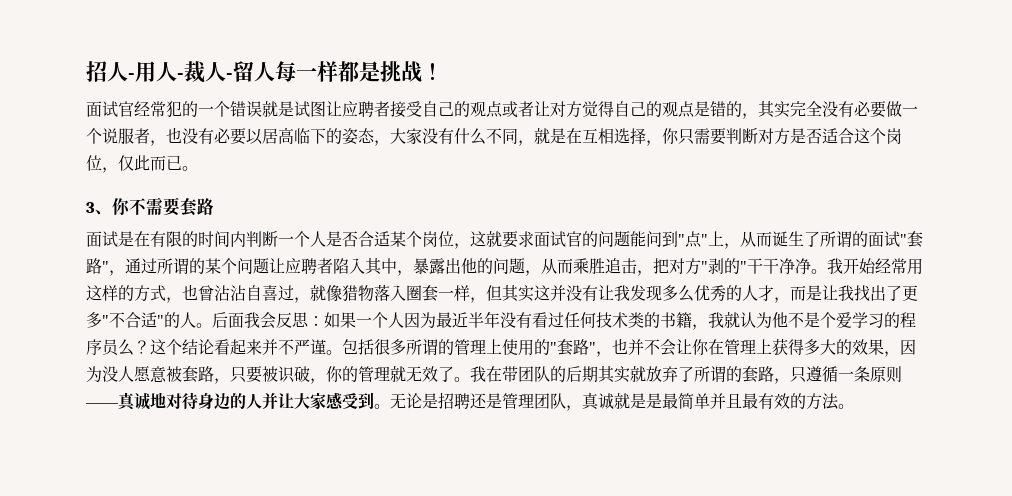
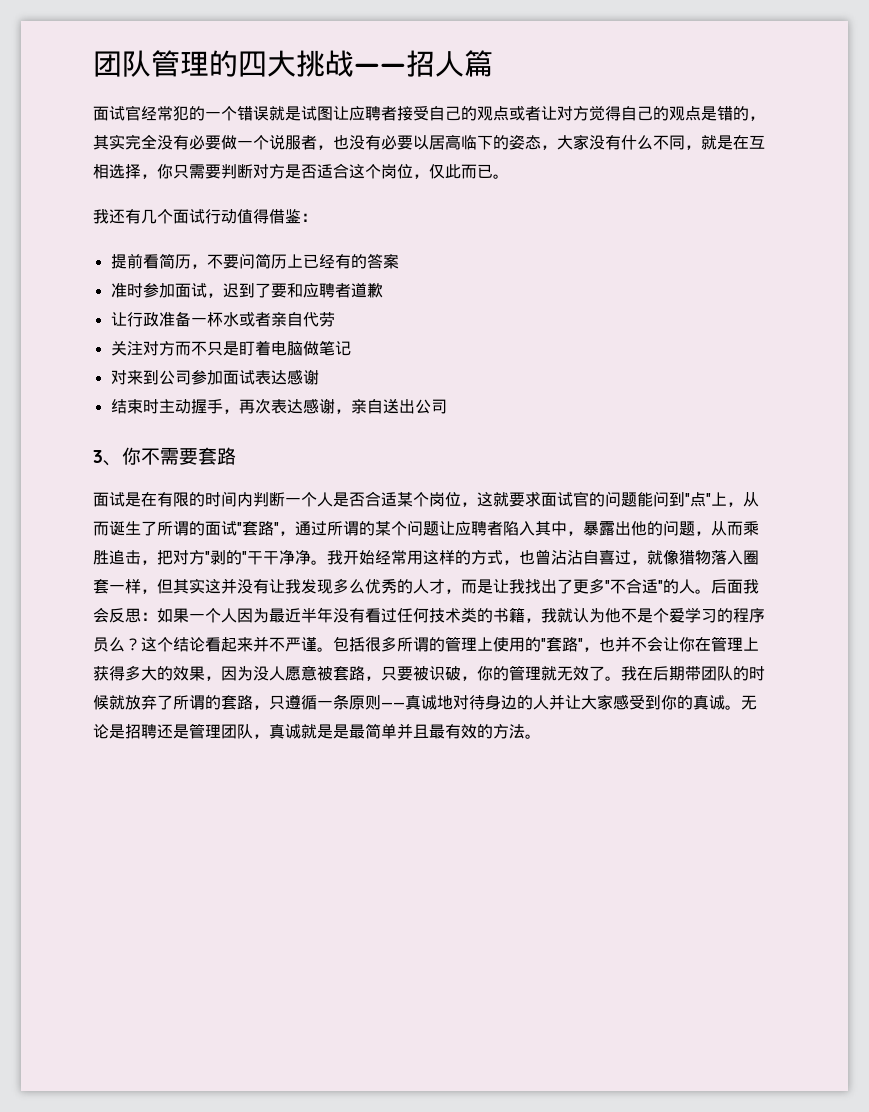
- 招人-用人-裁人-留人每一样都是挑战！
+ 团队管理的四大挑战——招人篇
+ 我还有几个面试行动值得借鉴：
+ 提前看简历，不要问简历上已经有的答案
+ 准时参加面试，迟到了要和应聘者道歉
+ 让行政准备一杯水或者亲自代劳
+ 关注对方而不只是盯着电脑做笔记
+ 对来到公司参加面试表达感谢
+ 结束时主动握手，再次表达感谢，亲自送出公司
- 我在带团队的后期其实就放弃了所谓的套路，只遵循一条原则——真诚地对待身边的人并让大家感受到。
+ 我在后期带团队的时候就放弃了所谓的套路，只遵循一条原则——真诚地对待身边的人并让大家感受到你的真诚。

